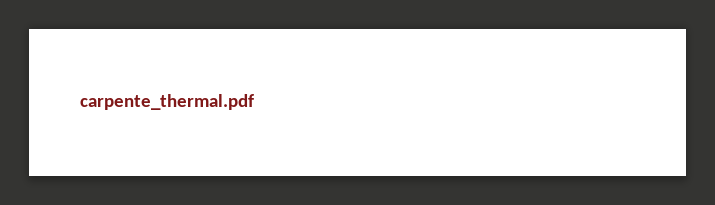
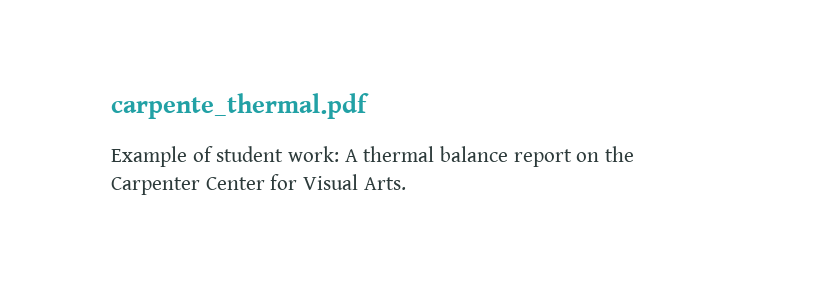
+ Example of student work: A thermal balance report on the Carpenter Center for Visual Arts.

